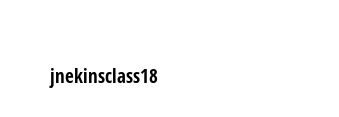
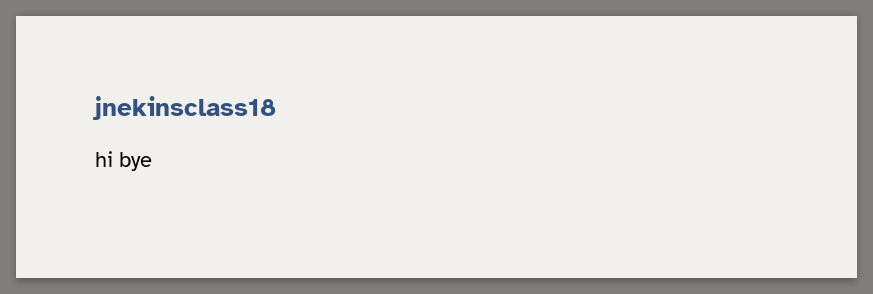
+ hi bye

